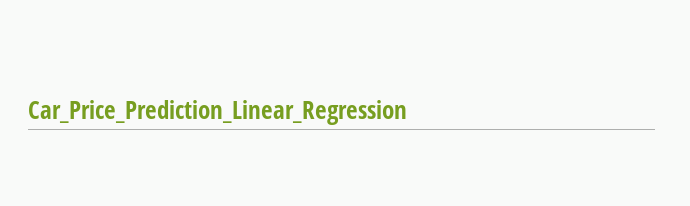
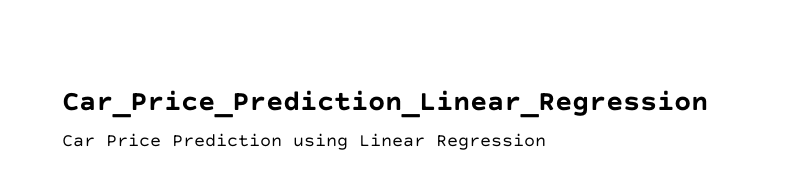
+ Car Price Prediction using Linear Regression

